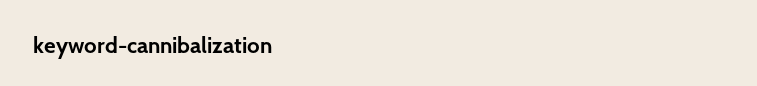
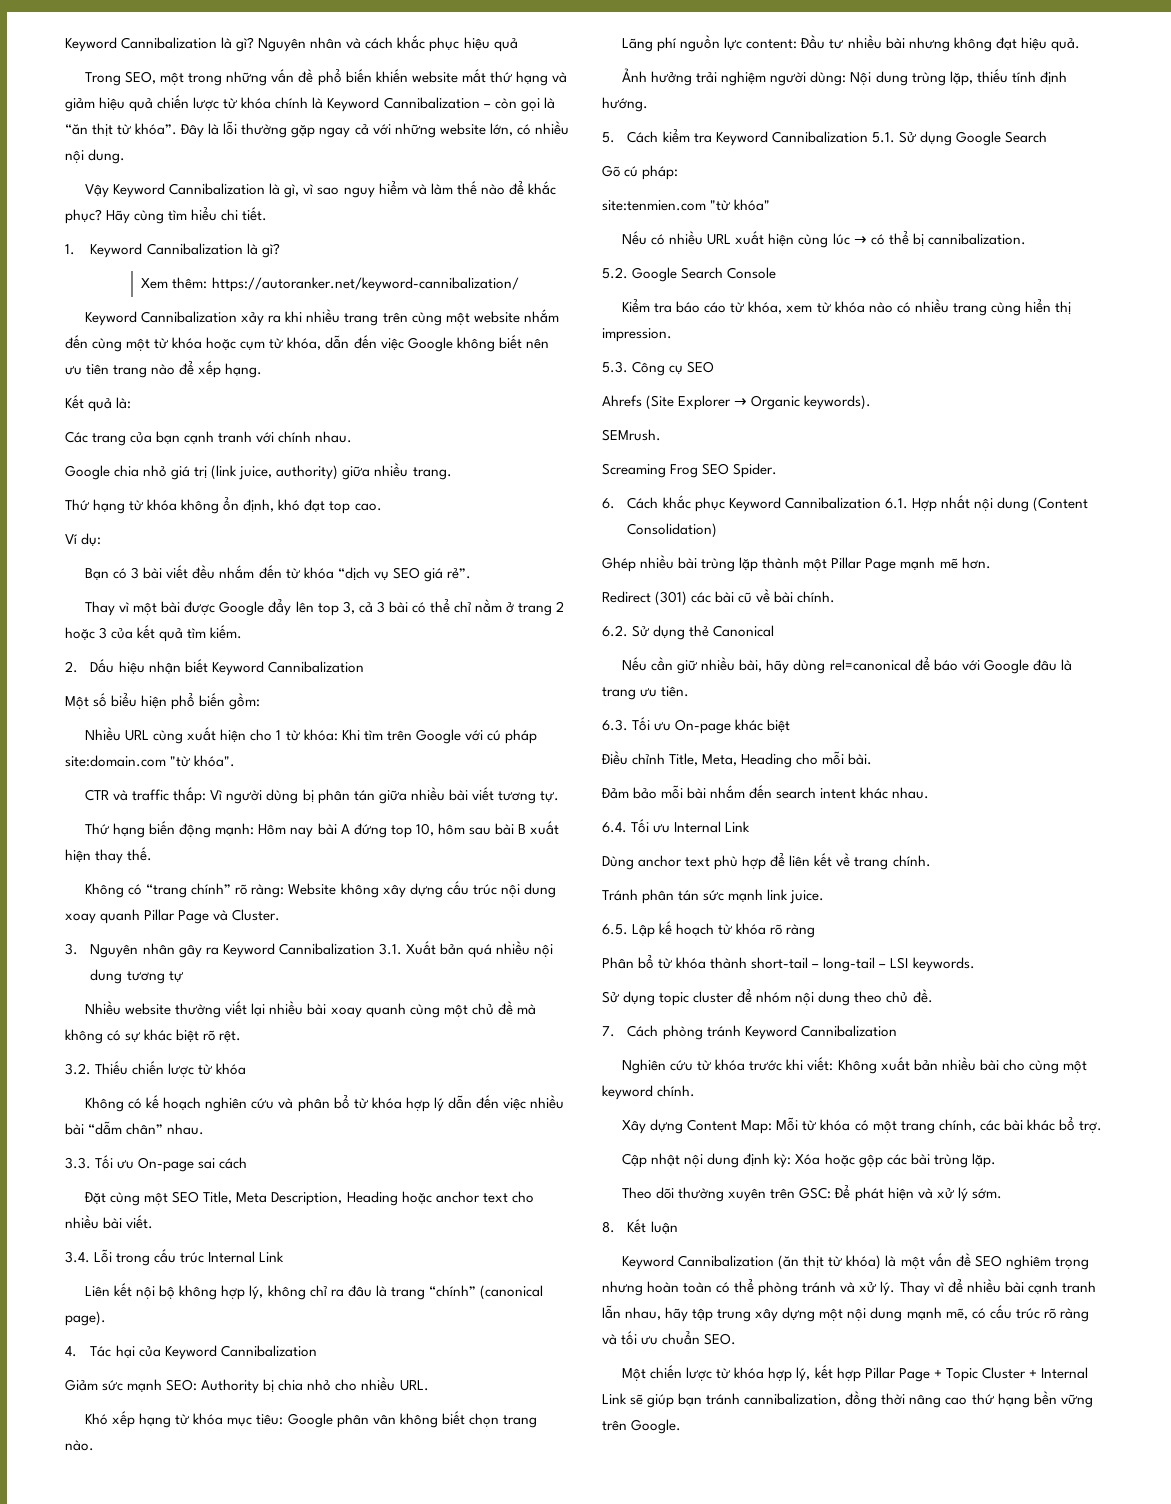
- keyword-cannibalization
+ Keyword Cannibalization là gì? Nguyên nhân và cách khắc phục hiệu quả
+ Trong SEO, một trong những vấn đề phổ biến khiến website mất thứ hạng và giảm hiệu quả chiến lược từ khóa chính là Keyword Cannibalization – còn gọi là “ăn thịt từ khóa”. Đây là lỗi thường gặp ngay cả với những website lớn, có nhiều nội dung.
+ Vậy Keyword Cannibalization là gì, vì sao nguy hiểm và làm thế nào để khắc phục? Hãy cùng tìm hiểu chi tiết.
+ 1. Keyword Cannibalization là gì?
+ Xem thêm: https://autoranker.net/keyword-cannibalization/
+ Keyword Cannibalization xảy ra khi nhiều trang trên cùng một website nhắm đến cùng một từ khóa hoặc cụm từ khóa, dẫn đến việc Google không biết nên ưu tiên trang nào để xếp hạng.
+ Kết quả là:
+ Các trang của bạn cạnh tranh với chính nhau.
+ Google chia nhỏ giá trị (link juice, authority) giữa nhiều trang.
+ Thứ hạng từ khóa không ổn định, khó đạt top cao.
+ Ví dụ:
+ Bạn có 3 bài viết đều nhắm đến từ khóa “dịch vụ SEO giá rẻ”.
+ Thay vì một bài được Google đẩy lên top 3, cả 3 bài có thể chỉ nằm ở trang 2 hoặc 3 của kết quả tìm kiếm.
+ 2. Dấu hiệu nhận biết Keyword Cannibalization
+ Một số biểu hiện phổ biến gồm:
+ Nhiều URL cùng xuất hiện cho 1 từ khóa: Khi tìm trên Google với cú pháp site:domain.com "từ khóa".
+ CTR và traffic thấp: Vì người dùng bị phân tán giữa nhiều bài viết tương tự.
+ Thứ hạng biến động mạnh: Hôm nay bài A đứng top 10, hôm sau bài B xuất hiện thay thế.
+ Không có “trang chính” rõ ràng: Website không xây dựng cấu trúc nội dung xoay quanh Pillar Page và Cluster.
+ 3. Nguyên nhân gây ra Keyword Cannibalization 3.1. Xuất bản quá nhiều nội dung tương tự
+ Nhiều website thường viết lại nhiều bài xoay quanh cùng một chủ đề mà không có sự khác biệt rõ rệt.
+ 3.2. Thiếu chiến lược từ khóa
+ Không có kế hoạch nghiên cứu và phân bổ từ khóa hợp lý dẫn đến việc nhiều bài “dẫm chân” nhau.
+ 3.3. Tối ưu On-page sai cách
+ Đặt cùng một SEO Title, Meta Description, Heading hoặc anchor text cho nhiều bài viết.
+ 3.4. Lỗi trong cấu trúc Internal Link
+ Liên kết nội bộ không hợp lý, không chỉ ra đâu là trang “chính” (canonical page).
+ 4. Tác hại của Keyword Cannibalization
+ Giảm sức mạnh SEO: Authority bị chia nhỏ cho nhiều URL.
+ Khó xếp hạng từ khóa mục tiêu: Google phân vân không biết chọn trang nào.
+ Lãng phí nguồn lực content: Đầu tư nhiều bài nhưng không đạt hiệu quả.
+ Ảnh hưởng trải nghiệm người dùng: Nội dung trùng lặp, thiếu tính định hướng.
+ 5. Cách kiểm tra Keyword Cannibalization 5.1. Sử dụng Google Search
+ Gõ cú pháp:
+ site:tenmien.com "từ khóa"
+ Nếu có nhiều URL xuất hiện cùng lúc → có thể bị cannibalization.
+ 5.2. Google Search Console
+ Kiểm tra báo cáo từ khóa, xem từ khóa nào có nhiều trang cùng hiển thị impression.
+ 5.3. Công cụ SEO
+ Ahrefs (Site Explorer → Organic keywords).
+ SEMrush.
+ Screaming Frog SEO Spider.
+ 6. Cách khắc phục Keyword Cannibalization 6.1. Hợp nhất nội dung (Content Consolidation)
+ Ghép nhiều bài trùng lặp thành một Pillar Page mạnh mẽ hơn.
+ Redirect (301) các bài cũ về bài chính.
+ 6.2. Sử dụng thẻ Canonical
+ Nếu cần giữ nhiều bài, hãy dùng rel=canonical để báo với Google đâu là trang ưu tiên.
+ 6.3. Tối ưu On-page khác biệt
+ Điều chỉnh Title, Meta, Heading cho mỗi bài.
+ Đảm bảo mỗi bài nhắm đến search intent khác nhau.
+ 6.4. Tối ưu Internal Link
+ Dùng anchor text phù hợp để liên kết về trang chính.
+ Tránh phân tán sức mạnh link juice.
+ 6.5. Lập kế hoạch từ khóa rõ ràng
+ Phân bổ từ khóa thành short-tail – long-tail – LSI keywords.
+ Sử dụng topic cluster để nhóm nội dung theo chủ đề.
+ 7. Cách phòng tránh Keyword Cannibalization
+ Nghiên cứu từ khóa trước khi viết: Không xuất bản nhiều bài cho cùng một keyword chính.
+ Xây dựng Content Map: Mỗi từ khóa có một trang chính, các bài khác bổ trợ.
+ Cập nhật nội dung định kỳ: Xóa hoặc gộp các bài trùng lặp.
+ Theo dõi thường xuyên trên GSC: Để phát hiện và xử lý sớm.
+ 8. Kết luận
+ Keyword Cannibalization (ăn thịt từ khóa) là một vấn đề SEO nghiêm trọng nhưng hoàn toàn có thể phòng tránh và xử lý. Thay vì để nhiều bài cạnh tranh lẫn nhau, hãy tập trung xây dựng một nội dung mạnh mẽ, có cấu trúc rõ ràng và tối ưu chuẩn SEO.
+ Một chiến lược từ khóa hợp lý, kết hợp Pillar Page + Topic Cluster + Internal Link sẽ giúp bạn tránh cannibalization, đồng thời nâng cao thứ hạng bền vững trên Google.

